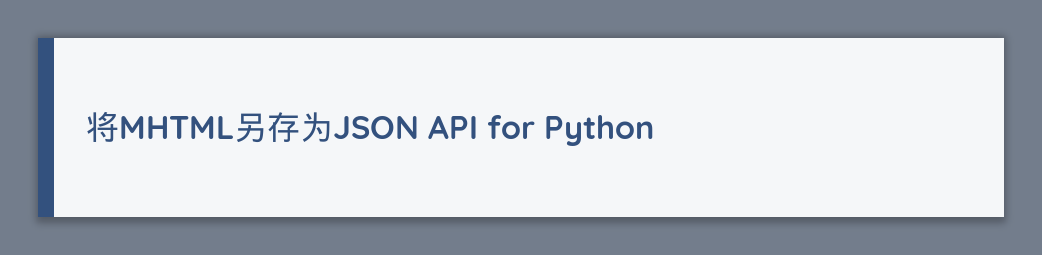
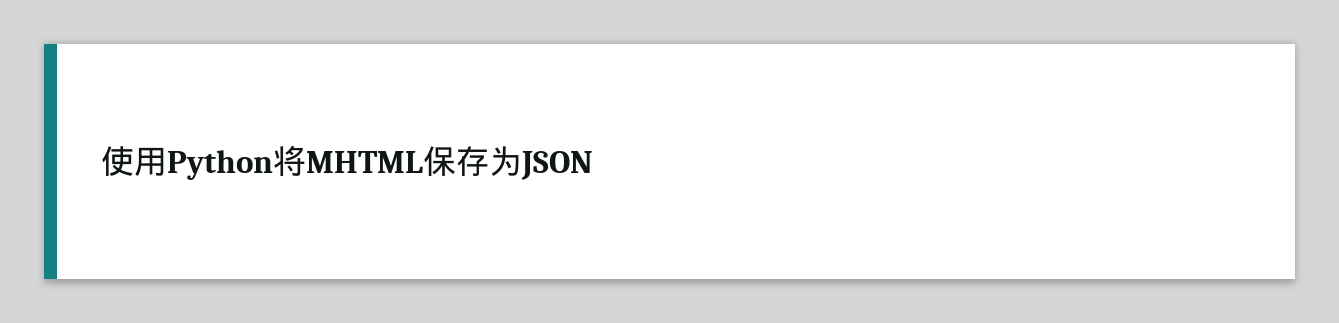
- 将MHTML另存为JSON API for Python
+ 使用Python将MHTML保存为JSON

